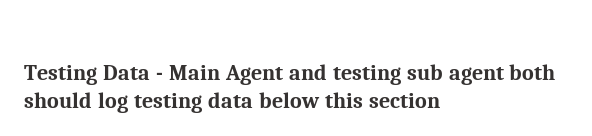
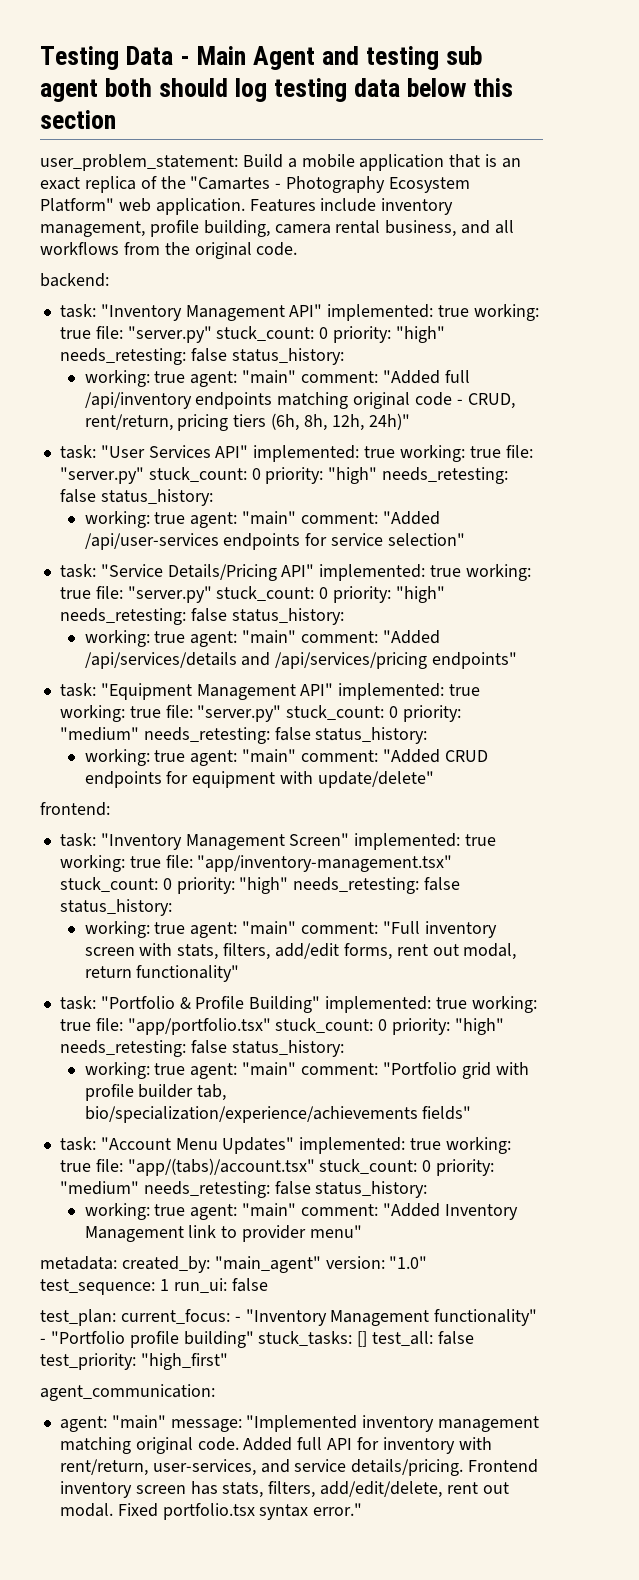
+ user_problem_statement: Build a mobile application that is an exact replica of the "Camartes - Photography Ecosystem Platform" web application. Features include inventory management, profile building, camera rental business, and all workflows from the original code.
+ backend:
+ task: "Inventory Management API" implemented: true working: true file: "server.py" stuck_count: 0 priority: "high" needs_retesting: false status_history:
+ working: true agent: "main" comment: "Added full /api/inventory endpoints matching original code - CRUD, rent/return, pricing tiers (6h, 8h, 12h, 24h)"
+ task: "User Services API" implemented: true working: true file: "server.py" stuck_count: 0 priority: "high" needs_retesting: false status_history:
+ working: true agent: "main" comment: "Added /api/user-services endpoints for service selection"
+ task: "Service Details/Pricing API" implemented: true working: true file: "server.py" stuck_count: 0 priority: "high" needs_retesting: false status_history:
+ working: true agent: "main" comment: "Added /api/services/details and /api/services/pricing endpoints"
+ task: "Equipment Management API" implemented: true working: true file: "server.py" stuck_count: 0 priority: "medium" needs_retesting: false status_history:
+ working: true agent: "main" comment: "Added CRUD endpoints for equipment with update/delete"
+ frontend:
+ task: "Inventory Management Screen" implemented: true working: true file: "app/inventory-management.tsx" stuck_count: 0 priority: "high" needs_retesting: false status_history:
+ working: true agent: "main" comment: "Full inventory screen with stats, filters, add/edit forms, rent out modal, return functionality"
+ task: "Portfolio & Profile Building" implemented: true working: true file: "app/portfolio.tsx" stuck_count: 0 priority: "high" needs_retesting: false status_history:
+ working: true agent: "main" comment: "Portfolio grid with profile builder tab, bio/specialization/experience/achievements fields"
+ task: "Account Menu Updates" implemented: true working: true file: "app/(tabs)/account.tsx" stuck_count: 0 priority: "medium" needs_retesting: false status_history:
+ working: true agent: "main" comment: "Added Inventory Management link to provider menu"
+ metadata: created_by: "main_agent" version: "1.0" test_sequence: 1 run_ui: false
+ test_plan: current_focus: - "Inventory Management functionality" - "Portfolio profile building" stuck_tasks: [] test_all: false test_priority: "high_first"
+ agent_communication:
+ agent: "main" message: "Implemented inventory management matching original code. Added full API for inventory with rent/return, user-services, and service details/pricing. Frontend inventory screen has stats, filters, add/edit/delete, rent out modal. Fixed portfolio.tsx syntax error."

